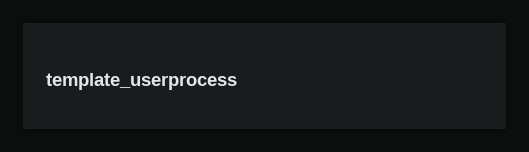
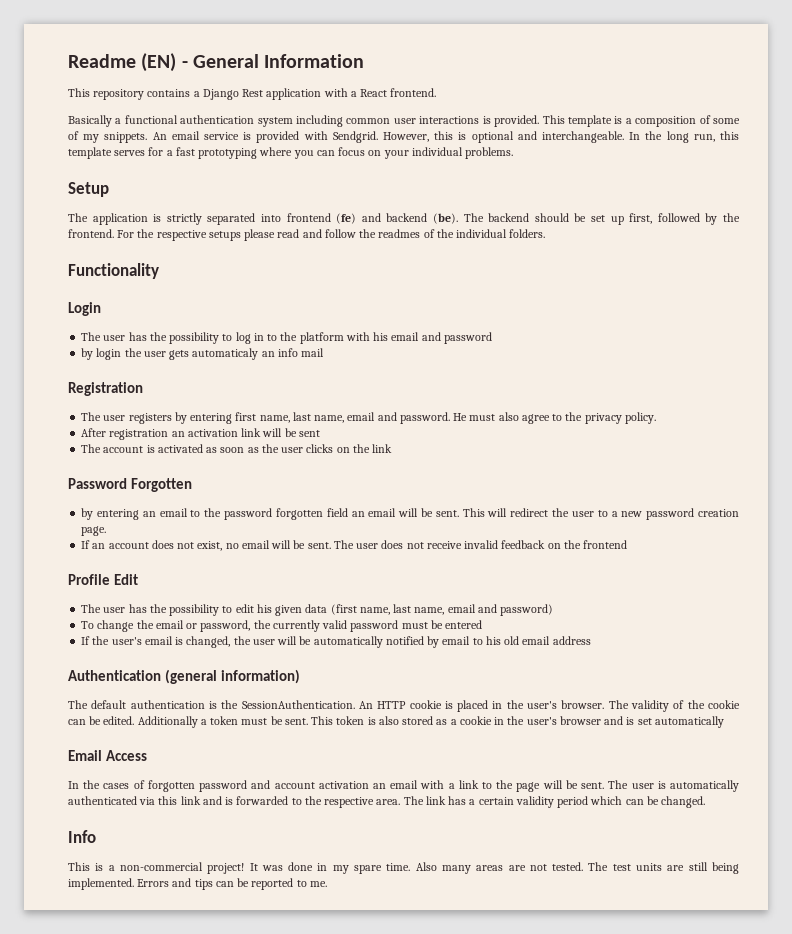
- template_userprocess
+ Readme (EN) - General Information
+ This repository contains a Django Rest application with a React frontend.
+ Basically a functional authentication system including common user interactions is provided. This template is a composition of some of my snippets. An email service is provided with Sendgrid. However, this is optional and interchangeable. In the long run, this template serves for a fast prototyping where you can focus on your individual problems.
+ Setup
+ The application is strictly separated into frontend (fe) and backend (be). The backend should be set up first, followed by the frontend. For the respective setups please read and follow the readmes of the individual folders.
+ Functionality
+ Login
+ The user has the possibility to log in to the platform with his email and password
+ by login the user gets automaticaly an info mail
+ Registration
+ The user registers by entering first name, last name, email and password. He must also agree to the privacy policy.
+ After registration an activation link will be sent
+ The account is activated as soon as the user clicks on the link
+ Password Forgotten
+ by entering an email to the password forgotten field an email will be sent. This will redirect the user to a new password creation page.
+ If an account does not exist, no email will be sent. The user does not receive invalid feedback on the frontend
+ Profile Edit
+ The user has the possibility to edit his given data (first name, last name, email and password)
+ To change the email or password, the currently valid password must be entered
+ If the user's email is changed, the user will be automatically notified by email to his old email address
+ Authentication (general information)
+ The default authentication is the SessionAuthentication. An HTTP cookie is placed in the user's browser. The validity of the cookie can be edited. Additionally a token must be sent. This token is also stored as a cookie in the user's browser and is set automatically
+ Email Access
+ In the cases of forgotten password and account activation an email with a link to the page will be sent. The user is automatically authenticated via this link and is forwarded to the respective area. The link has a certain validity period which can be changed.
+ Info
+ This is a non-commercial project! It was done in my spare time. Also many areas are not tested. The test units are still being implemented. Errors and tips can be reported to me.

